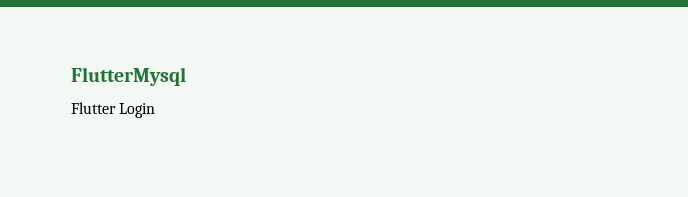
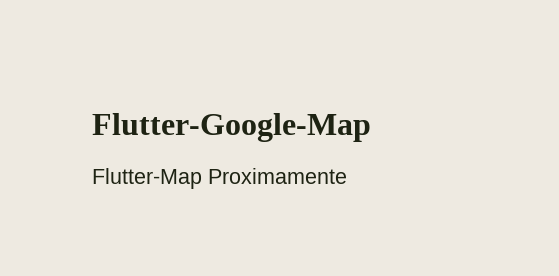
- FlutterMysql
- Flutter Login
+ Flutter-Google-Map
+ Flutter-Map Proximamente

